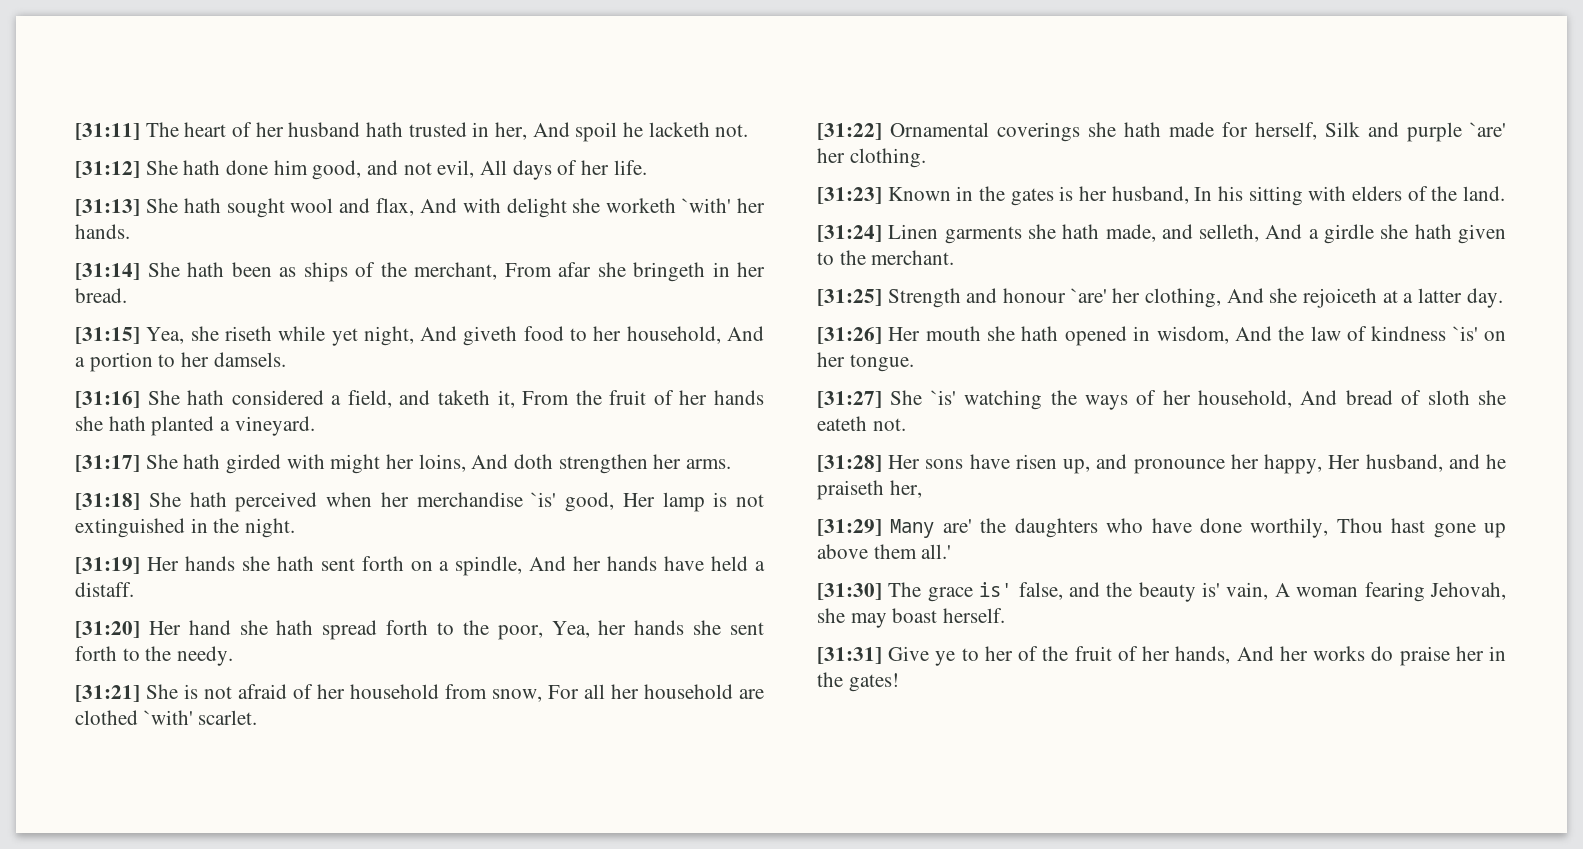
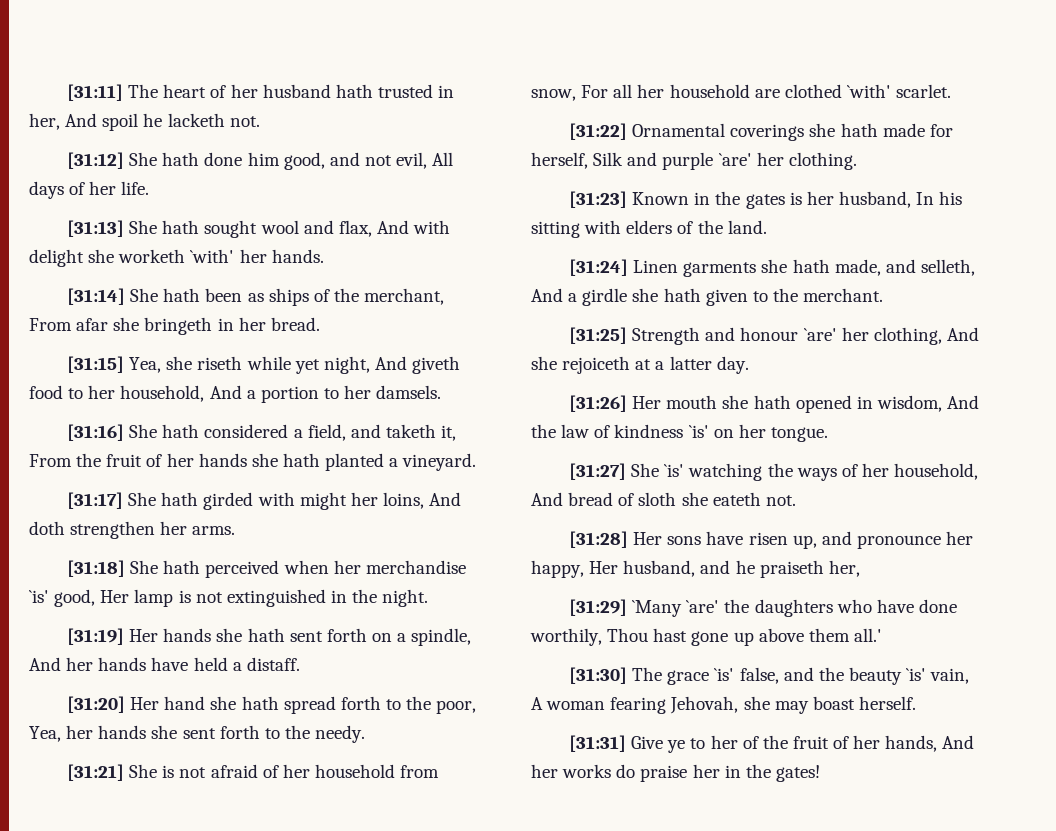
- [31:29] Many are' the daughters who have done worthily, Thou hast gone up above them all.'
+ [31:29] `Many `are' the daughters who have done worthily, Thou hast gone up above them all.'
- [31:30] The grace is' false, and the beauty is' vain, A woman fearing Jehovah, she may boast herself.
+ [31:30] The grace `is' false, and the beauty `is' vain, A woman fearing Jehovah, she may boast herself.

